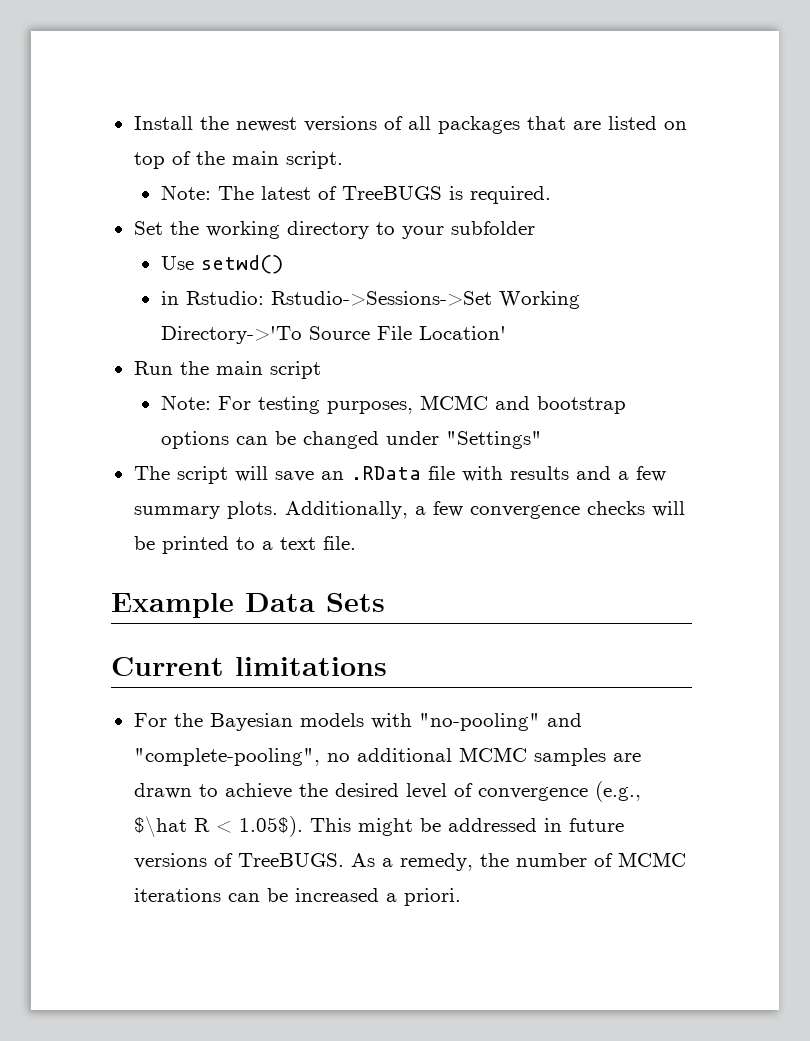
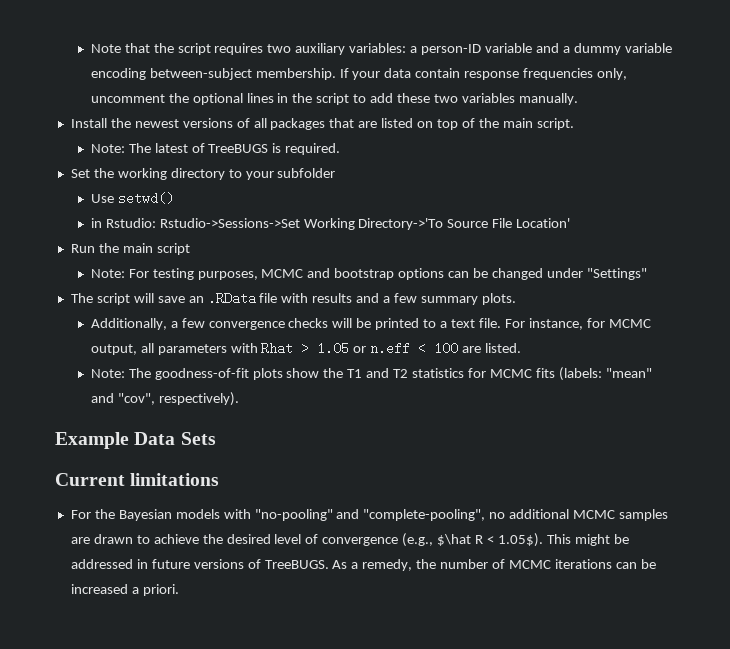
+ Note that the script requires two auxiliary variables: a person-ID variable and a dummy variable encoding between-subject membership. If your data contain response frequencies only, uncomment the optional lines in the script to add these two variables manually.
- The script will save an .RData file with results and a few summary plots. Additionally, a few convergence checks will be printed to a text file.
+ The script will save an .RData file with results and a few summary plots.
+ Additionally, a few convergence checks will be printed to a text file. For instance, for MCMC output, all parameters with Rhat > 1.05 or n.eff < 100 are listed.
+ Note: The goodness-of-fit plots show the T1 and T2 statistics for MCMC fits (labels: "mean" and "cov", respectively).

